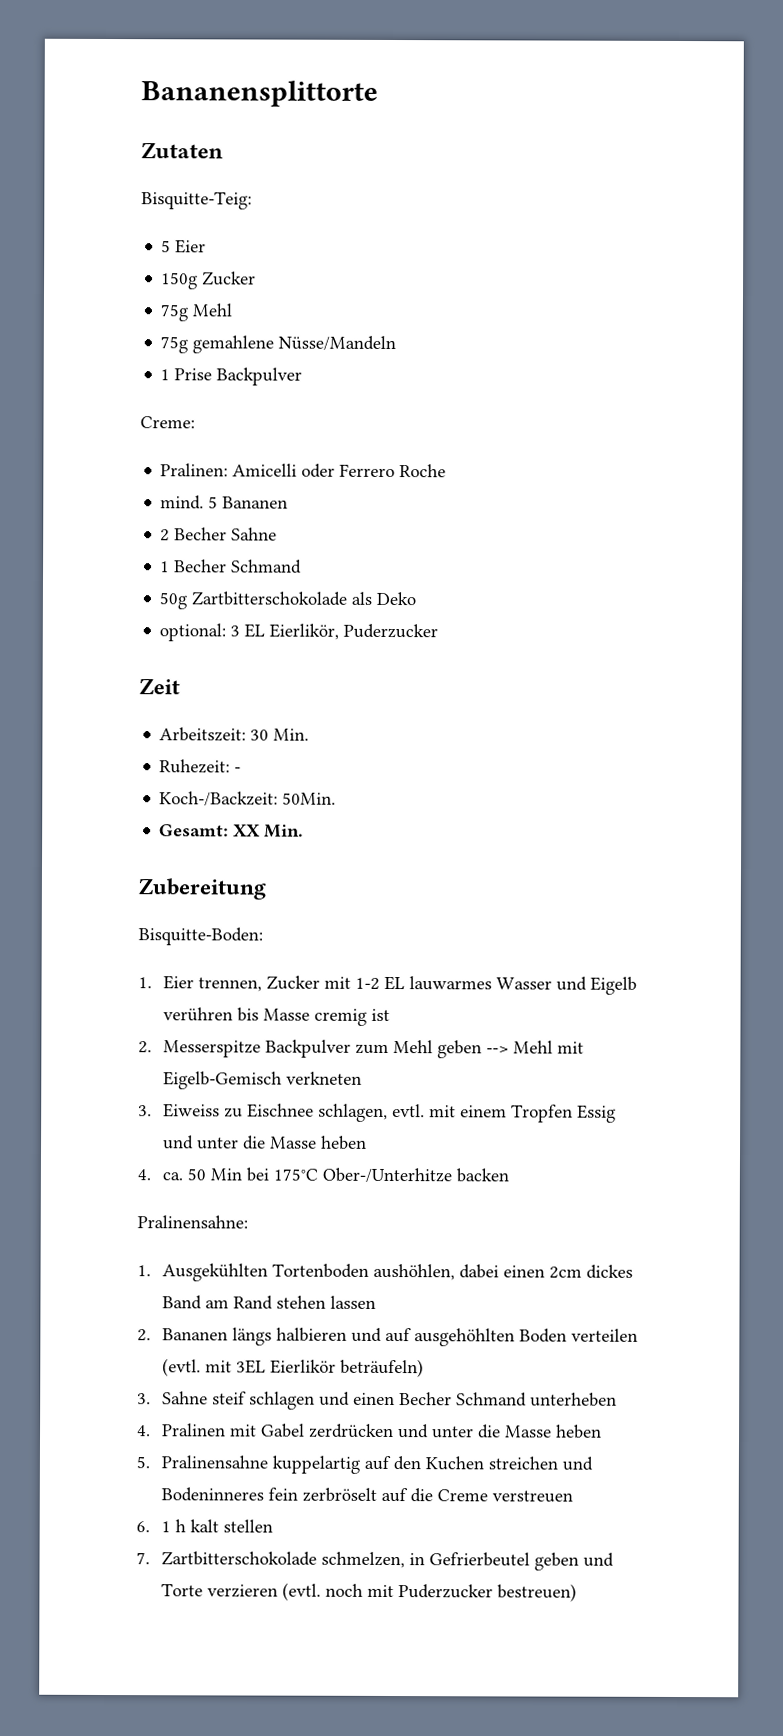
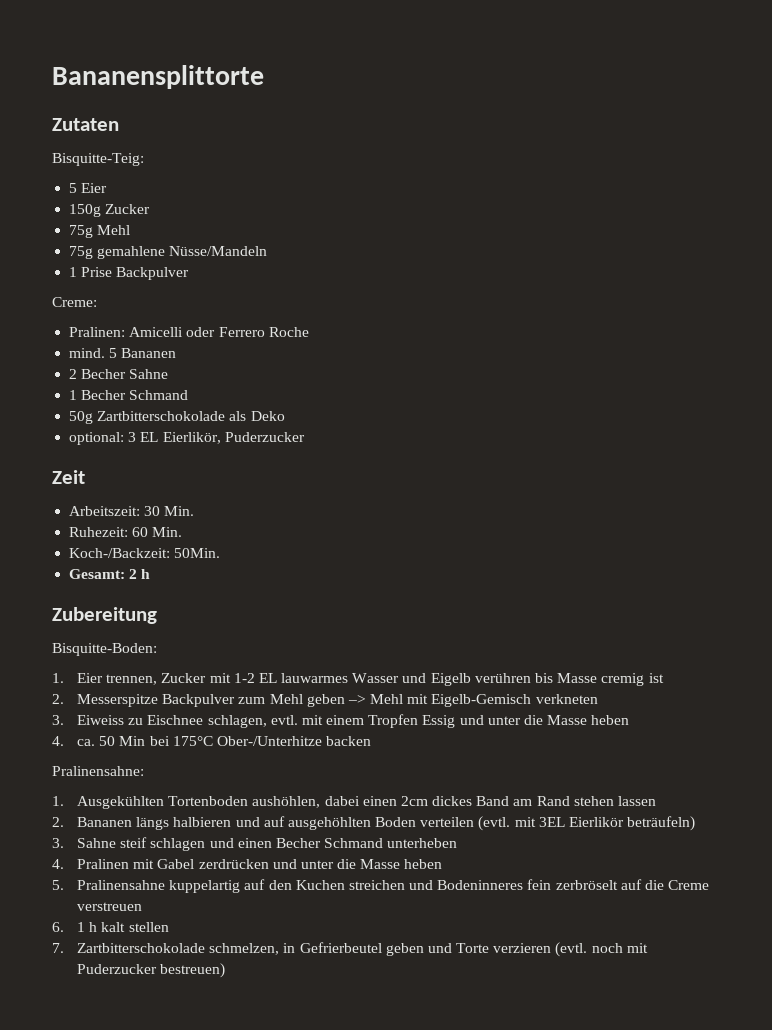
- Ruhezeit: -
+ Ruhezeit: 60 Min.
- Gesamt: XX Min.
+ Gesamt: 2 h
- 2. Messerspitze Backpulver zum Mehl geben --> Mehl mit Eigelb-Gemisch verkneten
+ 2. Messerspitze Backpulver zum Mehl geben –> Mehl mit Eigelb-Gemisch verkneten

